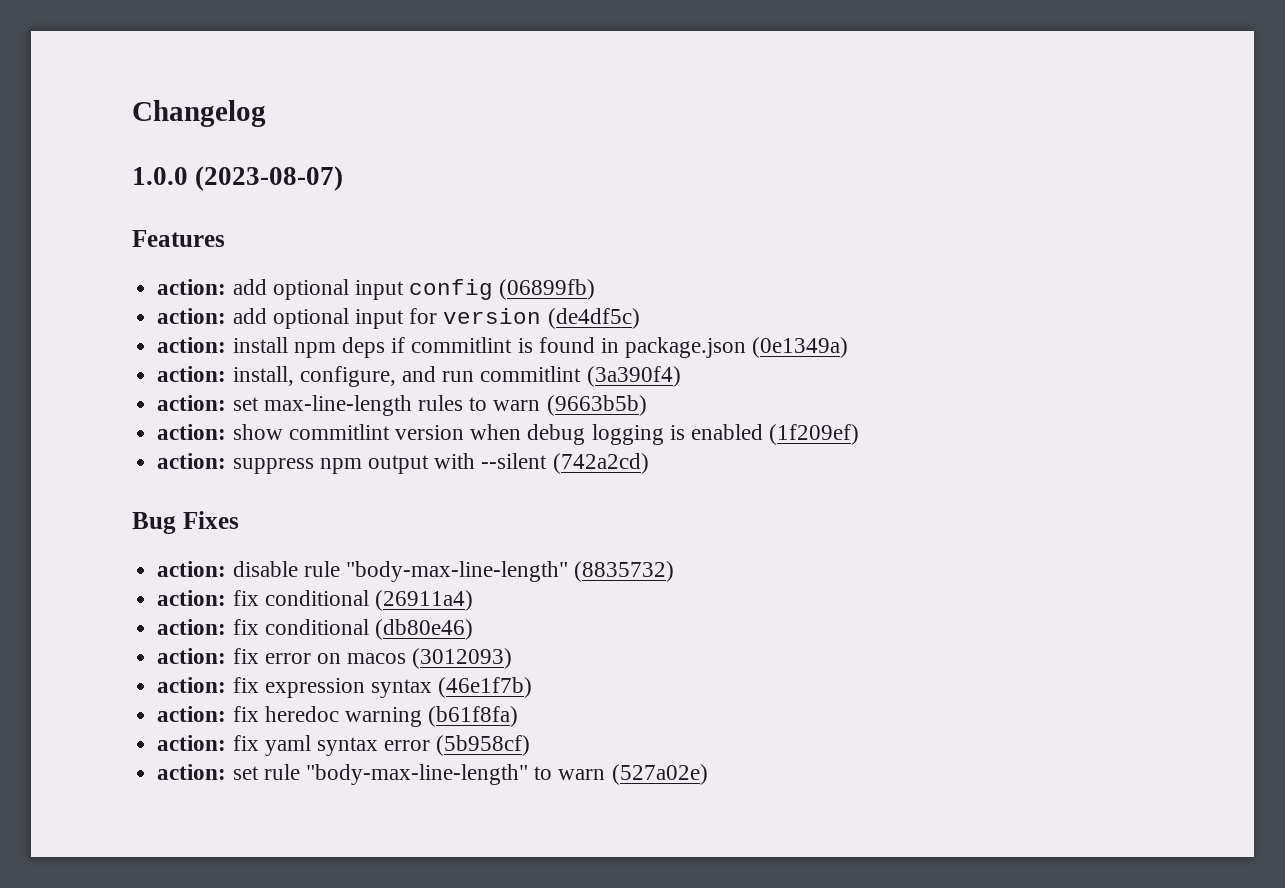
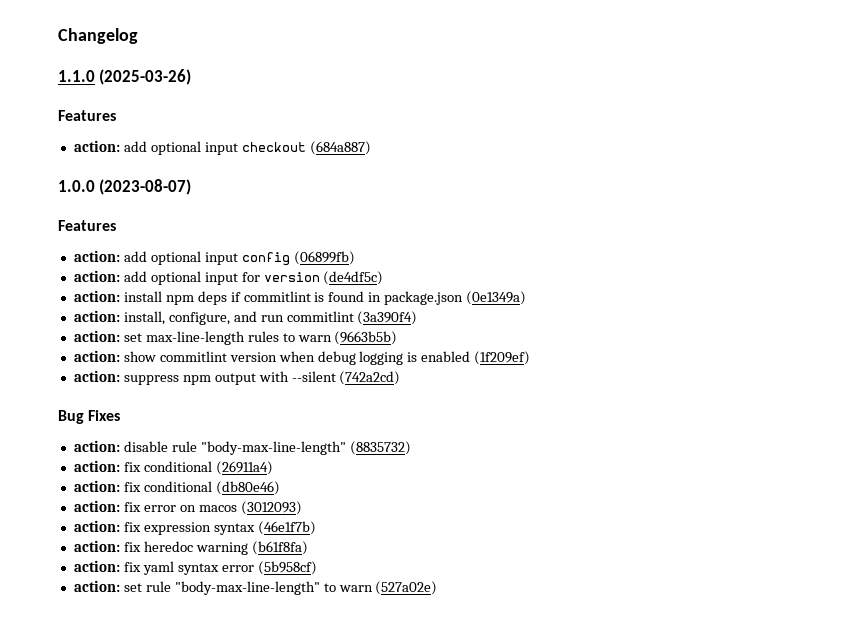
+ 1.1.0 (2025-03-26)
+ Features
+ action: add optional input checkout (684a887)

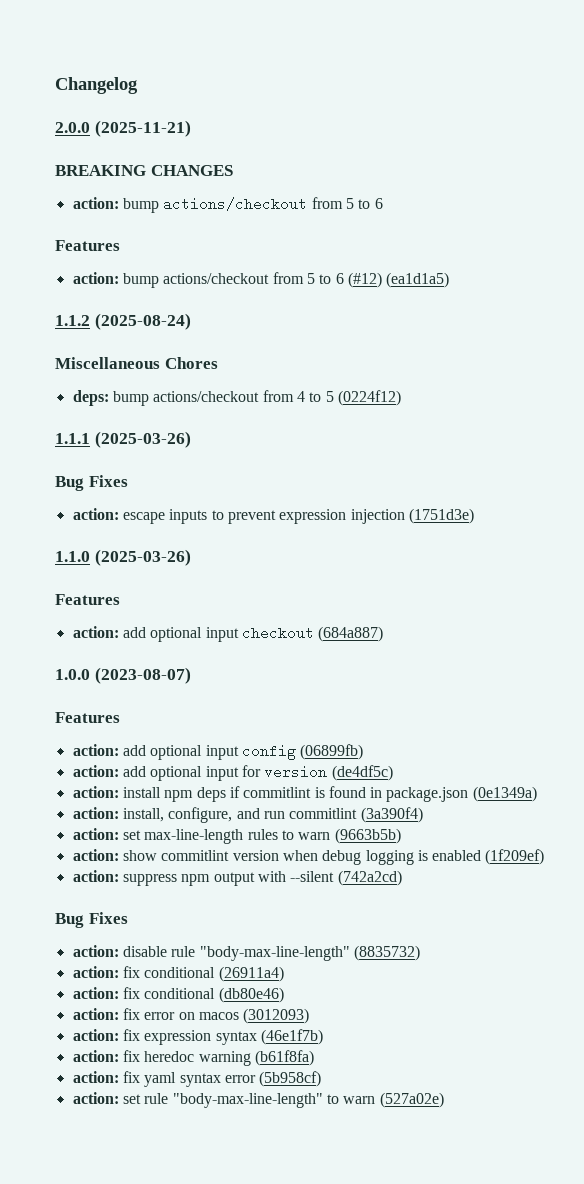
+ 2.0.0 (2025-11-21)
+ BREAKING CHANGES
+ action: bump actions/checkout from 5 to 6
+ Features
+ action: bump actions/checkout from 5 to 6 (#12) (ea1d1a5)
+ 1.1.2 (2025-08-24)
+ Miscellaneous Chores
+ deps: bump actions/checkout from 4 to 5 (0224f12)
+ 1.1.1 (2025-03-26)
+ Bug Fixes
+ action: escape inputs to prevent expression injection (1751d3e)

